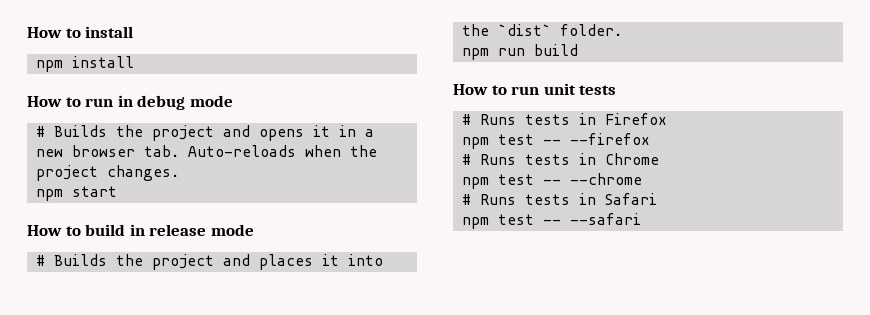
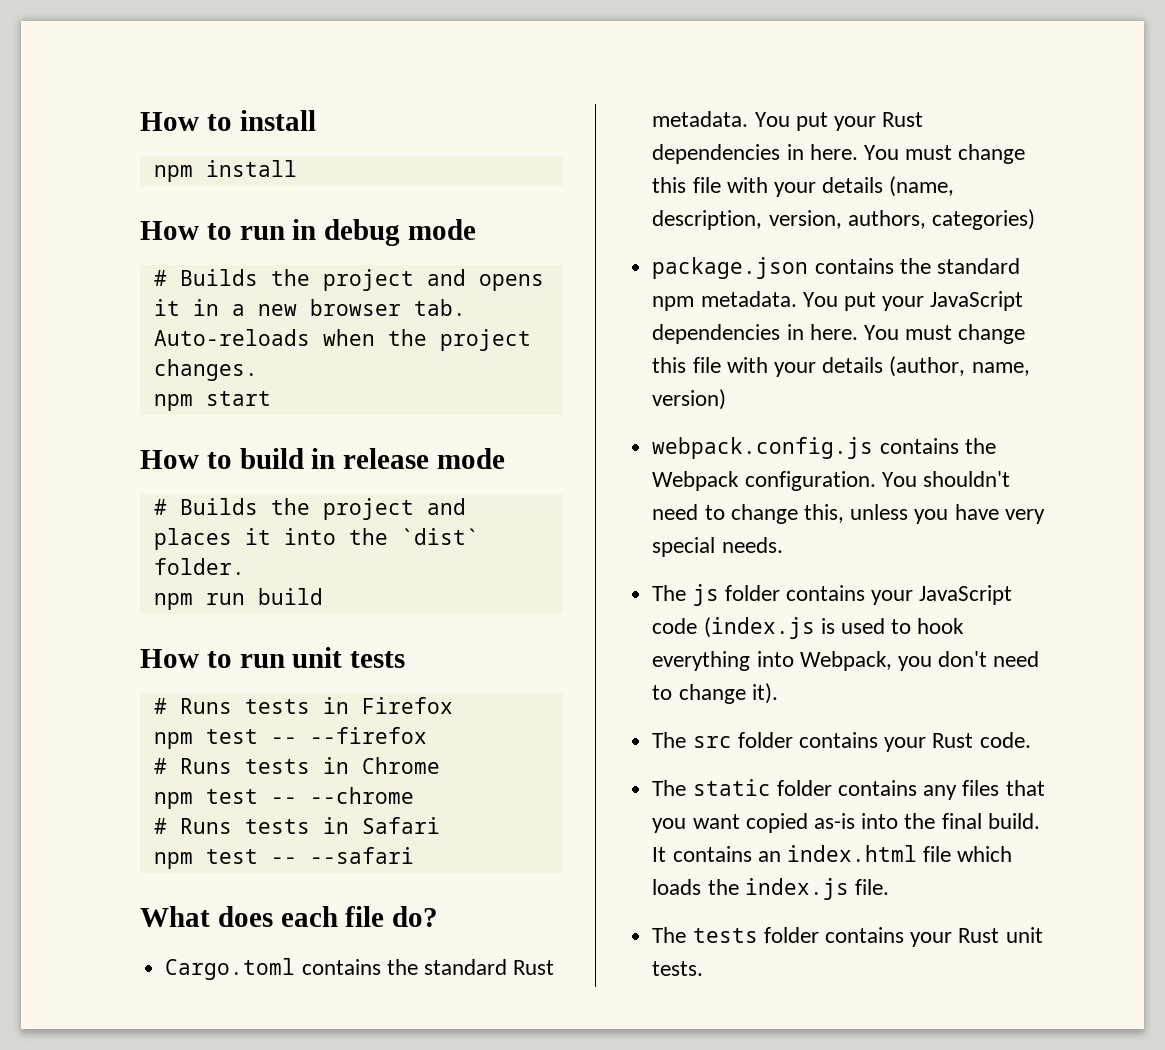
+ What does each file do?
+ Cargo.toml contains the standard Rust metadata. You put your Rust dependencies in here. You must change this file with your details (name, description, version, authors, categories)
+ package.json contains the standard npm metadata. You put your JavaScript dependencies in here. You must change this file with your details (author, name, version)
+ webpack.config.js contains the Webpack configuration. You shouldn't need to change this, unless you have very special needs.
+ The js folder contains your JavaScript code (index.js is used to hook everything into Webpack, you don't need to change it).
+ The src folder contains your Rust code.
+ The static folder contains any files that you want copied as-is into the final build. It contains an index.html file which loads the index.js file.
+ The tests folder contains your Rust unit tests.

